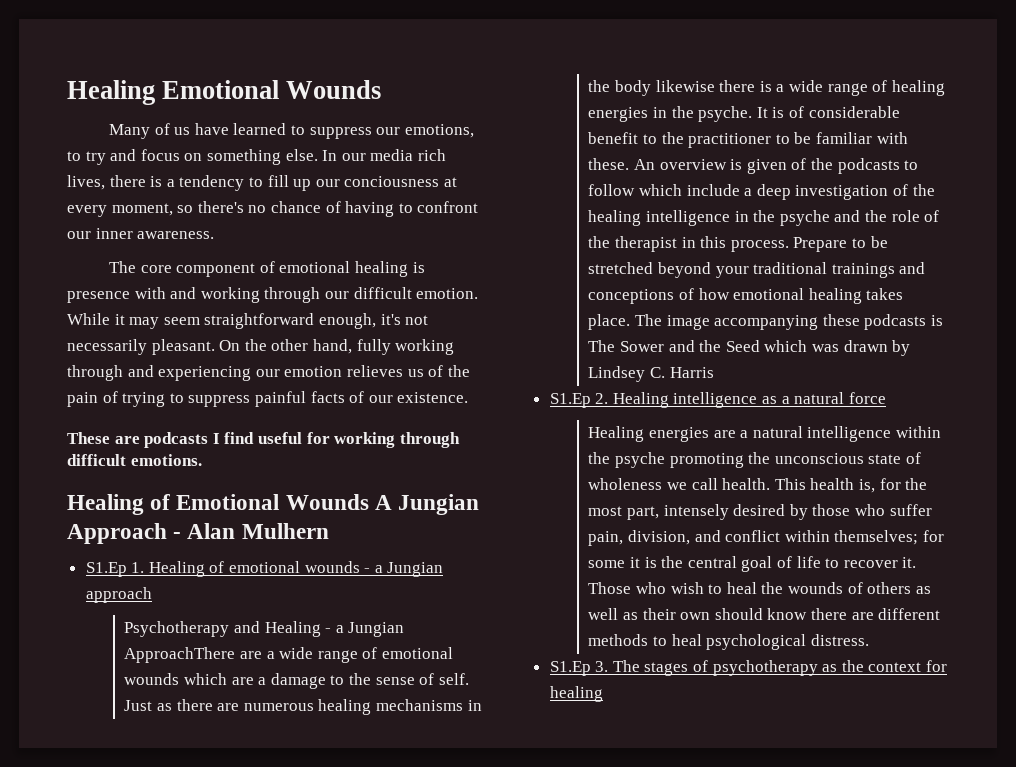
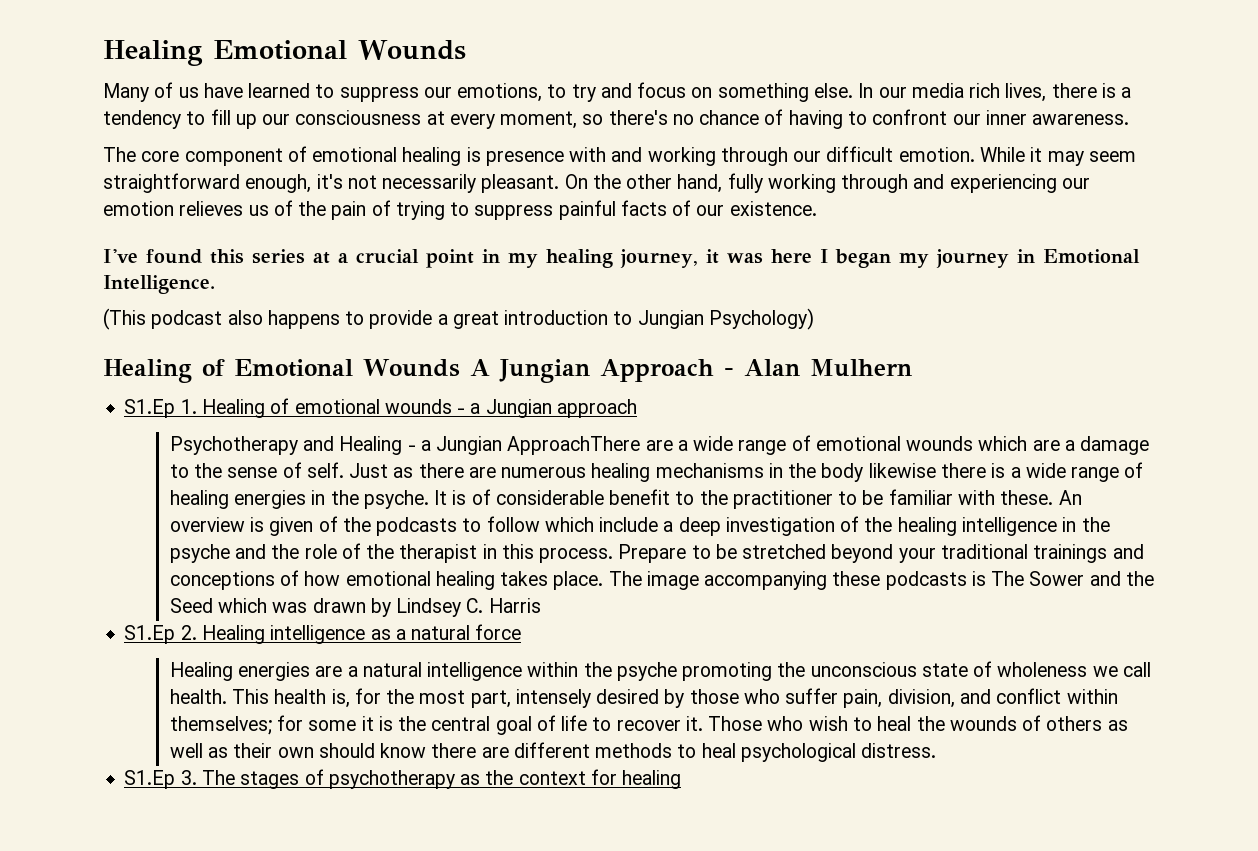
- In our media rich lives, there is a tendency to fill up our conciousness at every moment, so there's no chance of having to confront our inner awareness.
+ In our media rich lives, there is a tendency to fill up our consciousness at every moment, so there's no chance of having to confront our inner awareness.
- These are podcasts I find useful for working through difficult emotions.
+ I've found this series at a crucial point in my healing journey, it was here I began my journey in Emotional Intelligence.
+ (This podcast also happens to provide a great introduction to Jungian Psychology)

